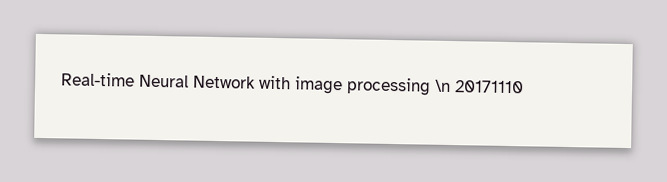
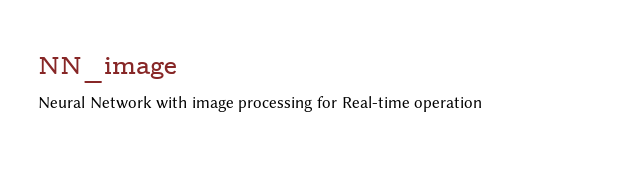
- Real-time Neural Network with image processing \n 20171110
+ NN_image
+ Neural Network with image processing for Real-time operation

